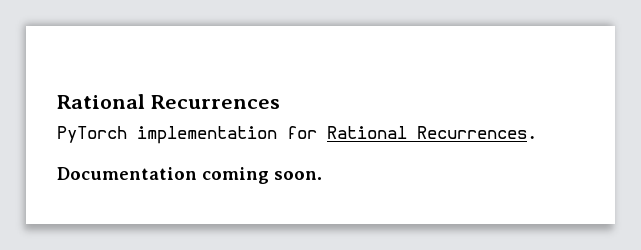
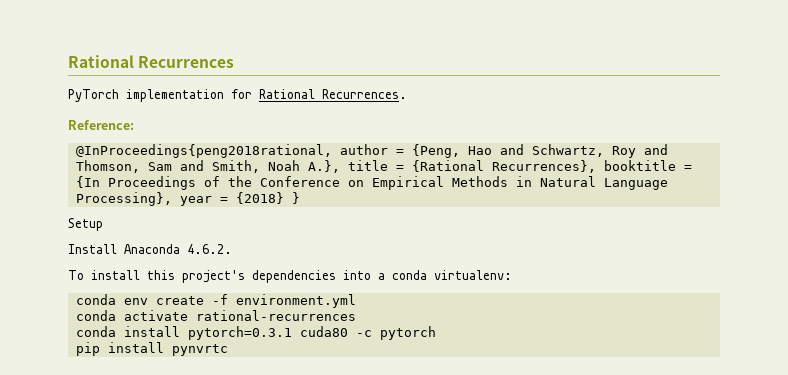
- Documentation coming soon.
+ Reference:
+ @InProceedings{peng2018rational, author = {Peng, Hao and Schwartz, Roy and Thomson, Sam and Smith, Noah A.}, title = {Rational Recurrences}, booktitle = {In Proceedings of the Conference on Empirical Methods in Natural Language Processing}, year = {2018} }
+ Setup
+ Install Anaconda 4.6.2.
+ To install this project's dependencies into a conda virtualenv:
+ conda env create -f environment.yml
+ conda activate rational-recurrences
+ conda install pytorch=0.3.1 cuda80 -c pytorch
+ pip install pynvrtc

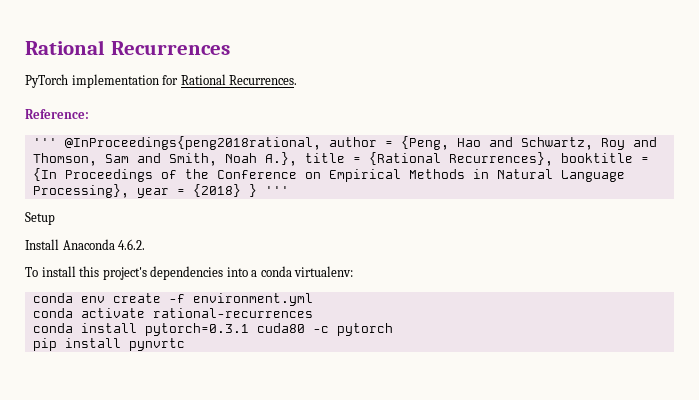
- @InProceedings{peng2018rational, author = {Peng, Hao and Schwartz, Roy and Thomson, Sam and Smith, Noah A.}, title = {Rational Recurrences}, booktitle = {In Proceedings of the Conference on Empirical Methods in Natural Language Processing}, year = {2018} }
+ ''' @InProceedings{peng2018rational, author = {Peng, Hao and Schwartz, Roy and Thomson, Sam and Smith, Noah A.}, title = {Rational Recurrences}, booktitle = {In Proceedings of the Conference on Empirical Methods in Natural Language Processing}, year = {2018} } '''

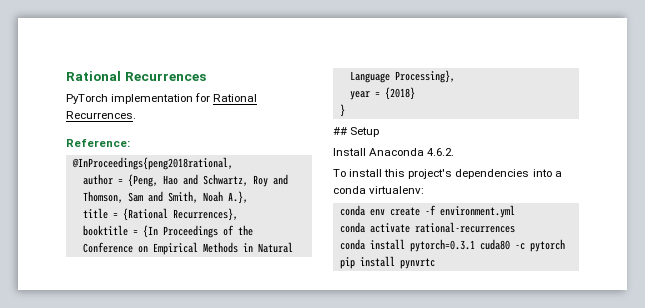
- ''' @InProceedings{peng2018rational, author = {Peng, Hao and Schwartz, Roy and Thomson, Sam and Smith, Noah A.}, title = {Rational Recurrences}, booktitle = {In Proceedings of the Conference on Empirical Methods in Natural Language Processing}, year = {2018} } '''
- Setup
+ @InProceedings{peng2018rational,
+ author = {Peng, Hao and Schwartz, Roy and Thomson, Sam and Smith, Noah A.},
+ title = {Rational Recurrences},
+ booktitle = {In Proceedings of the Conference on Empirical Methods in Natural Language Processing},
+ year = {2018}
+ }
+ ## Setup

